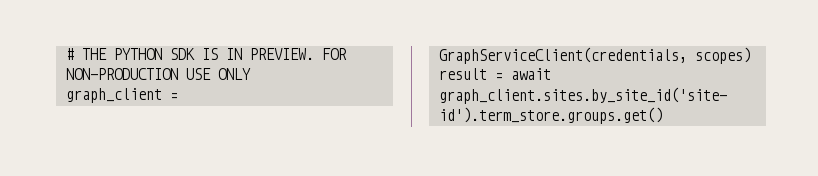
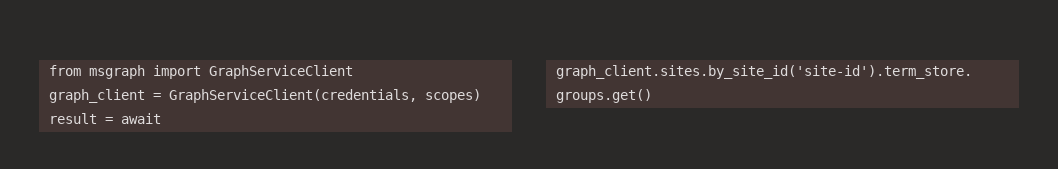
- # THE PYTHON SDK IS IN PREVIEW. FOR NON-PRODUCTION USE ONLY
+ from msgraph import GraphServiceClient

